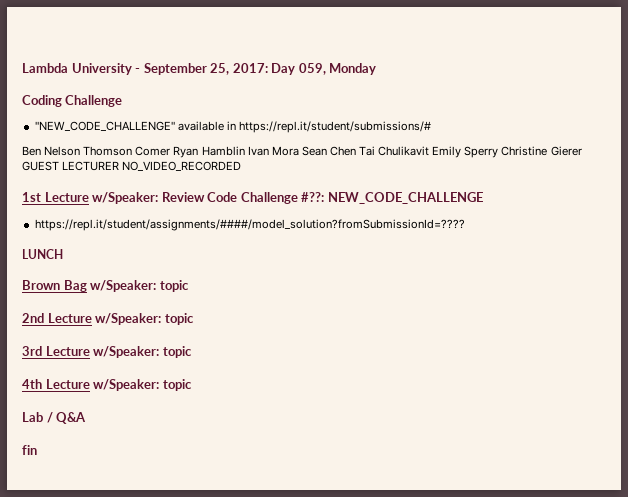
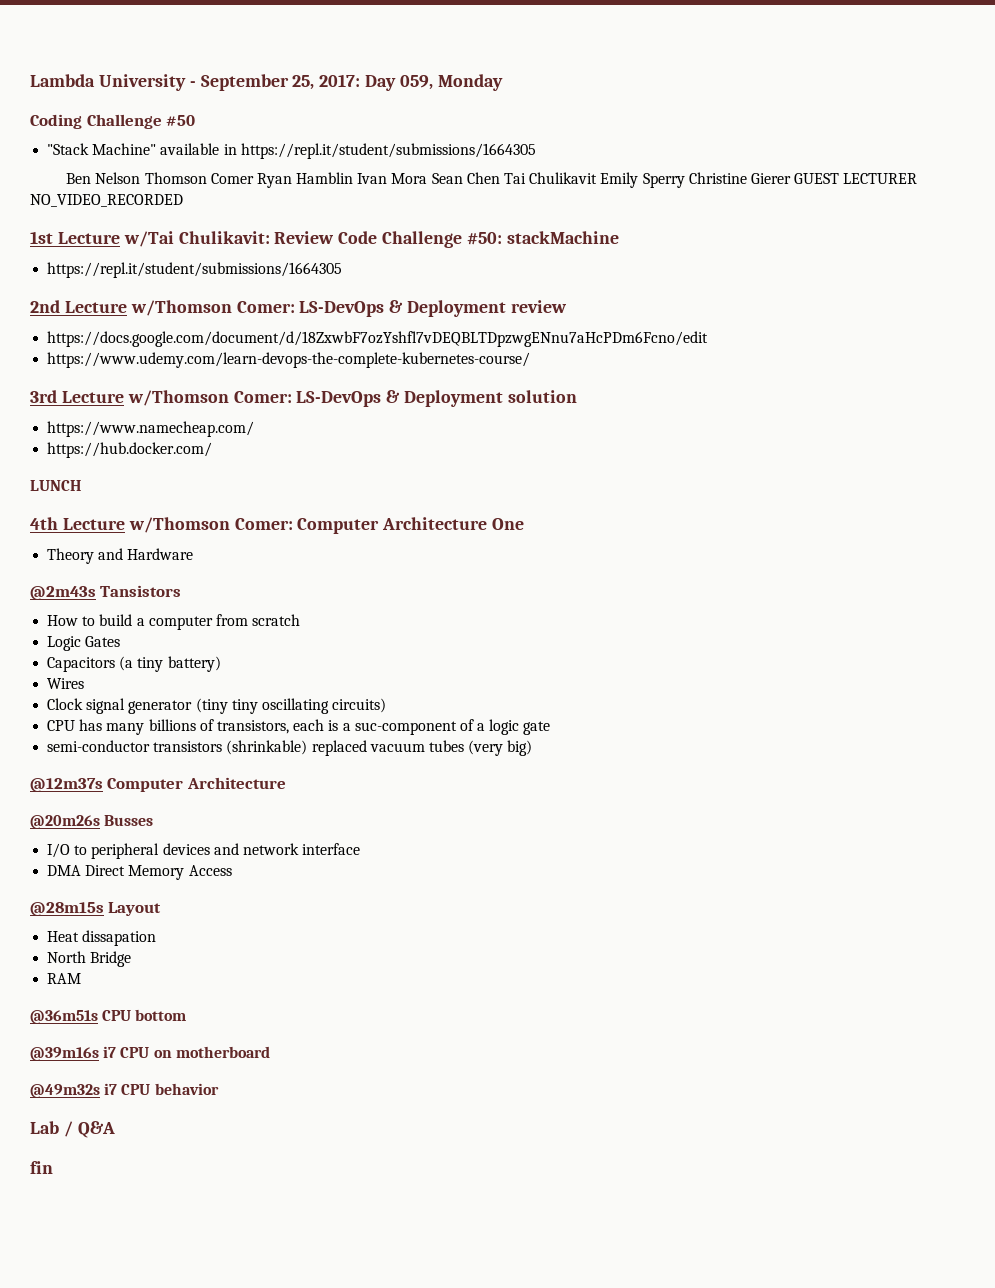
- Coding Challenge
- "NEW_CODE_CHALLENGE" available in https://repl.it/student/submissions/#
+ Coding Challenge #50
+ "Stack Machine" available in https://repl.it/student/submissions/1664305
- 1st Lecture w/Speaker: Review Code Challenge #??: NEW_CODE_CHALLENGE
- https://repl.it/student/assignments/####/model_solution?fromSubmissionId=????
+ 1st Lecture w/Tai Chulikavit: Review Code Challenge #50: stackMachine
+ https://repl.it/student/submissions/1664305
+ 2nd Lecture w/Thomson Comer: LS-DevOps & Deployment review
+ https://docs.google.com/document/d/18ZxwbF7ozYshfl7vDEQBLTDpzwgENnu7aHcPDm6Fcno/edit
+ https://www.udemy.com/learn-devops-the-complete-kubernetes-course/
+ 3rd Lecture w/Thomson Comer: LS-DevOps & Deployment solution
+ https://www.namecheap.com/
+ https://hub.docker.com/
  LUNCH
- Brown Bag w/Speaker: topic
- 2nd Lecture w/Speaker: topic
- 3rd Lecture w/Speaker: topic
- 4th Lecture w/Speaker: topic
+ 4th Lecture w/Thomson Comer: Computer Architecture One
+ Theory and Hardware
+ @2m43s Tansistors
+ How to build a computer from scratch
+ Logic Gates
+ Capacitors (a tiny battery)
+ Wires
+ Clock signal generator (tiny tiny oscillating circuits)
+ CPU has many billions of transistors, each is a suc-component of a logic gate
+ semi-conductor transistors (shrinkable) replaced vacuum tubes (very big)
+ @12m37s Computer Architecture
+ @20m26s Busses
+ I/O to peripheral devices and network interface
+ DMA Direct Memory Access
+ @28m15s Layout
+ Heat dissapation
+ North Bridge
+ RAM
+ @36m51s CPU bottom
+ @39m16s i7 CPU on motherboard
+ @49m32s i7 CPU behavior

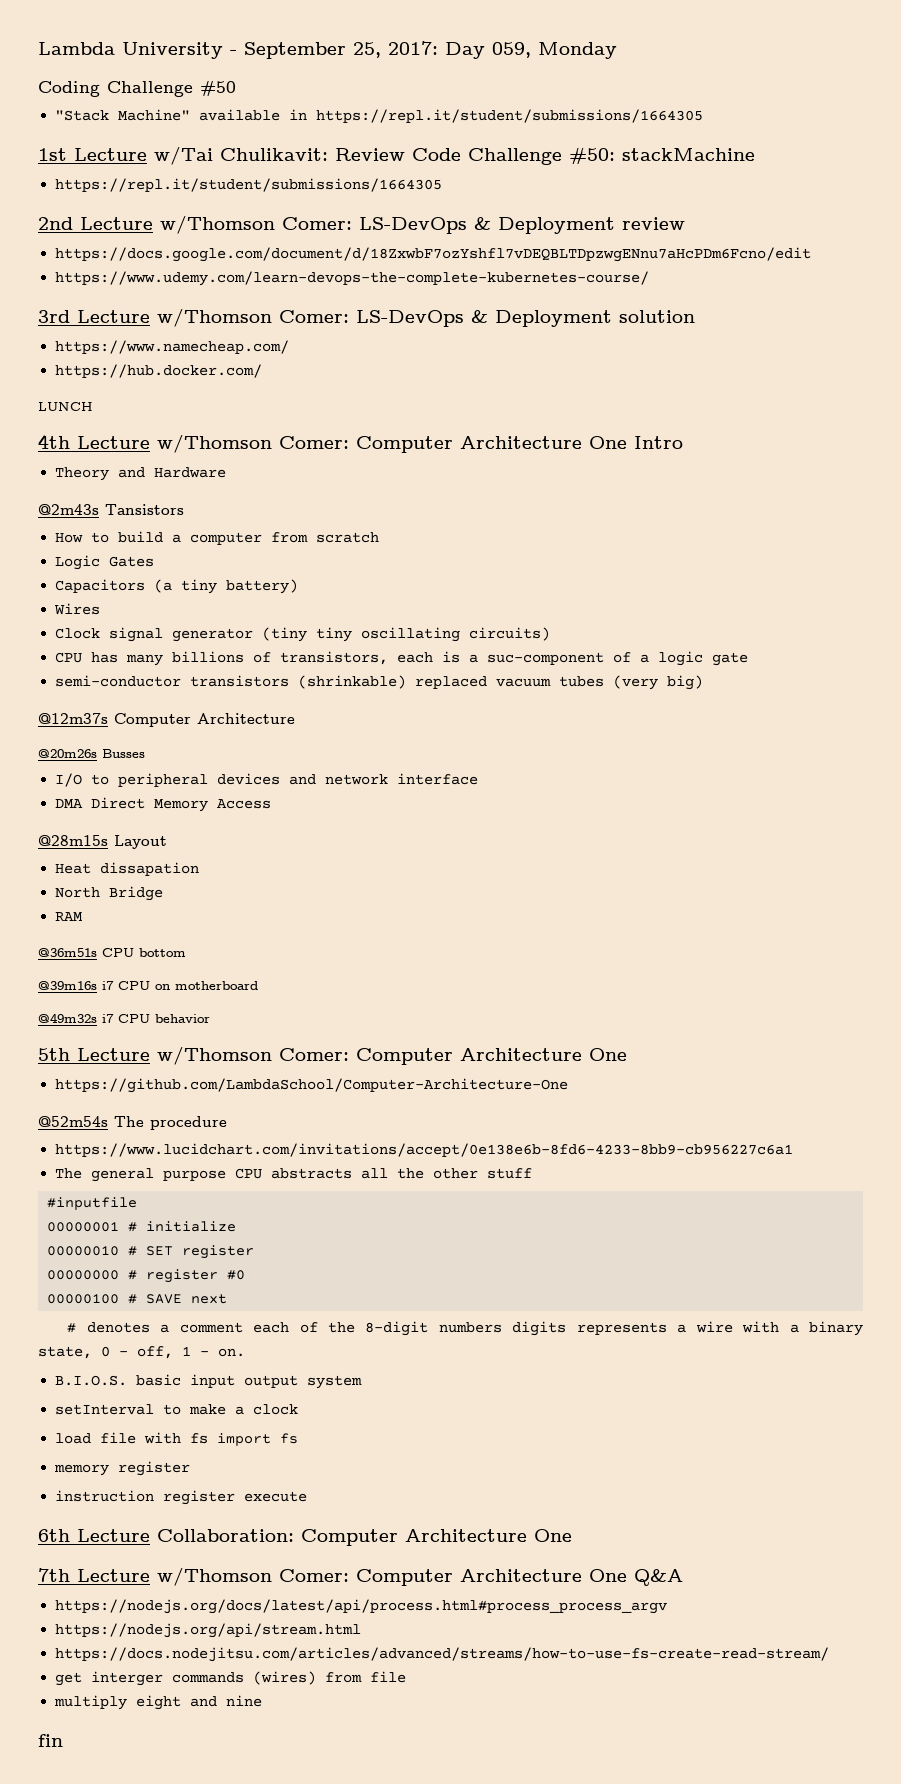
- Ben Nelson Thomson Comer Ryan Hamblin Ivan Mora Sean Chen Tai Chulikavit Emily Sperry Christine Gierer GUEST LECTURER NO_VIDEO_RECORDED
- 4th Lecture w/Thomson Comer: Computer Architecture One
+ 4th Lecture w/Thomson Comer: Computer Architecture One Intro
- Lab / Q&A
+ 5th Lecture w/Thomson Comer: Computer Architecture One
+ https://github.com/LambdaSchool/Computer-Architecture-One
+ @52m54s The procedure
+ https://www.lucidchart.com/invitations/accept/0e138e6b-8fd6-4233-8bb9-cb956227c6a1
+ The general purpose CPU abstracts all the other stuff
+ #inputfile
+ 00000001 # initialize
+ 00000010 # SET register
+ 00000000 # register #0
+ 00000100 # SAVE next
+ # denotes a comment each of the 8-digit numbers digits represents a wire with a binary state, 0 - off, 1 - on.
+ B.I.O.S. basic input output system
+ setInterval to make a clock
+ load file with fs import fs
+ memory register
+ instruction register execute
+ 6th Lecture Collaboration: Computer Architecture One
+ 7th Lecture w/Thomson Comer: Computer Architecture One Q&A
+ https://nodejs.org/docs/latest/api/process.html#process_process_argv
+ https://nodejs.org/api/stream.html
+ https://docs.nodejitsu.com/articles/advanced/streams/how-to-use-fs-create-read-stream/
+ get interger commands (wires) from file
+ multiply eight and nine

